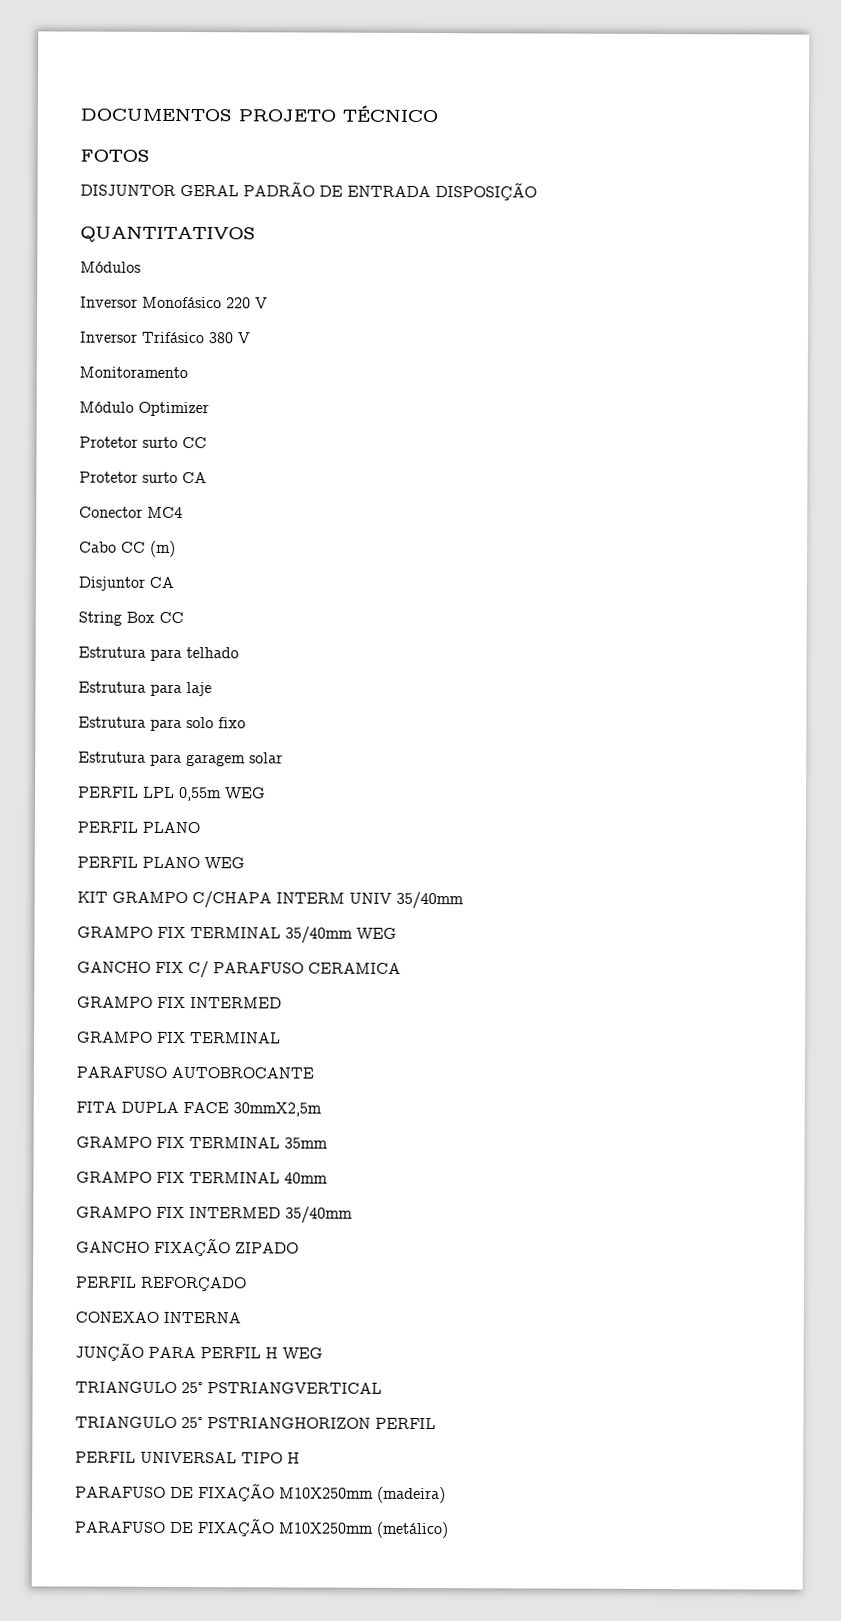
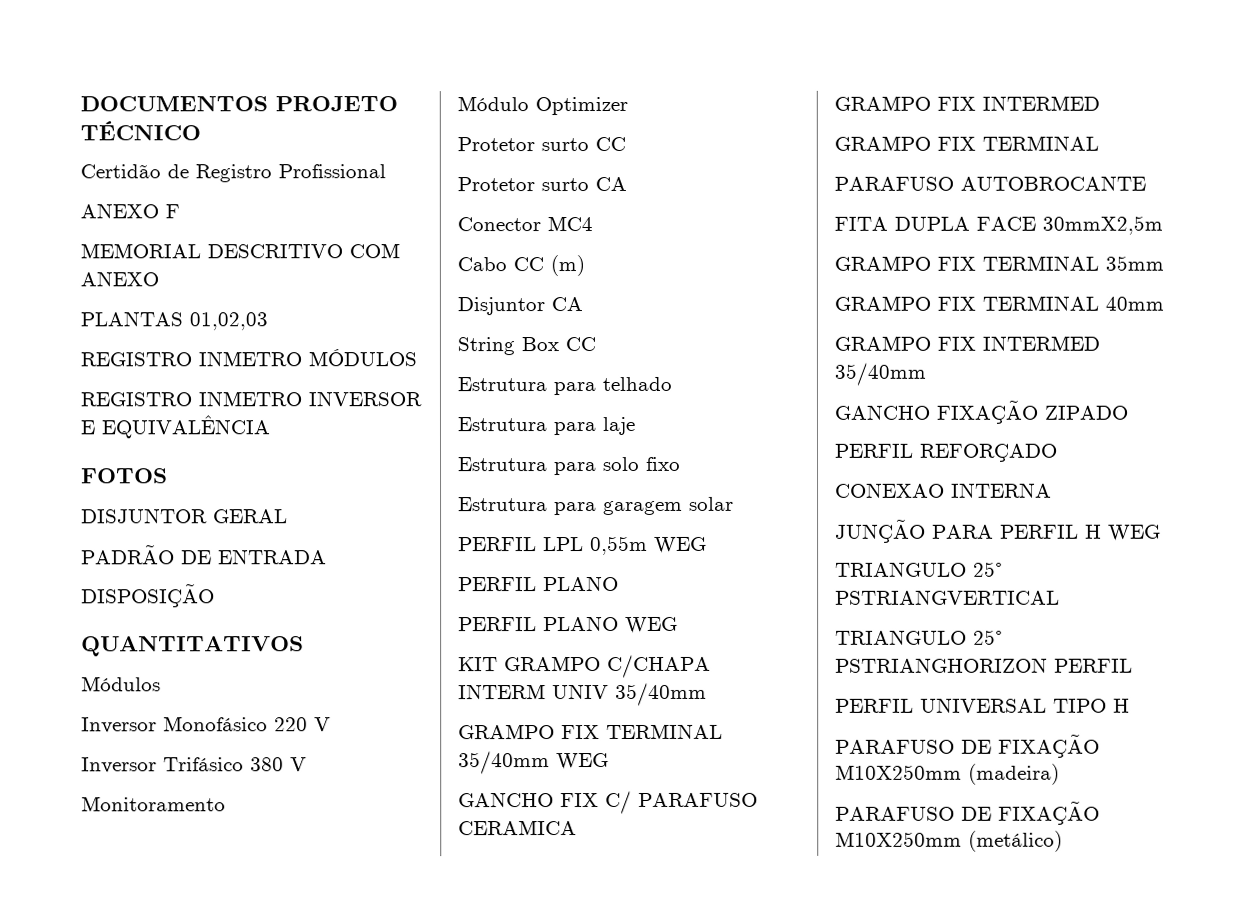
+ Certidão de Registro Profissional
+ ANEXO F
+ MEMORIAL DESCRITIVO COM ANEXO
+ PLANTAS 01,02,03
+ REGISTRO INMETRO MÓDULOS
+ REGISTRO INMETRO INVERSOR E EQUIVALÊNCIA
- DISJUNTOR GERAL PADRÃO DE ENTRADA DISPOSIÇÃO
+ DISJUNTOR GERAL
+ PADRÃO DE ENTRADA
+ DISPOSIÇÃO

